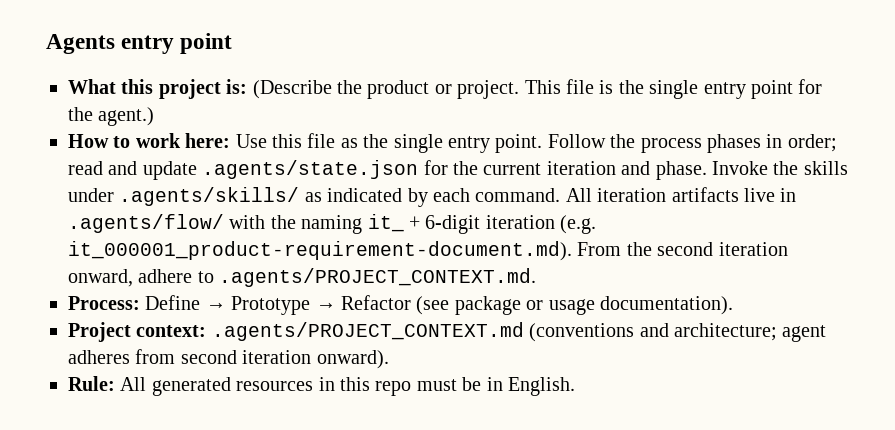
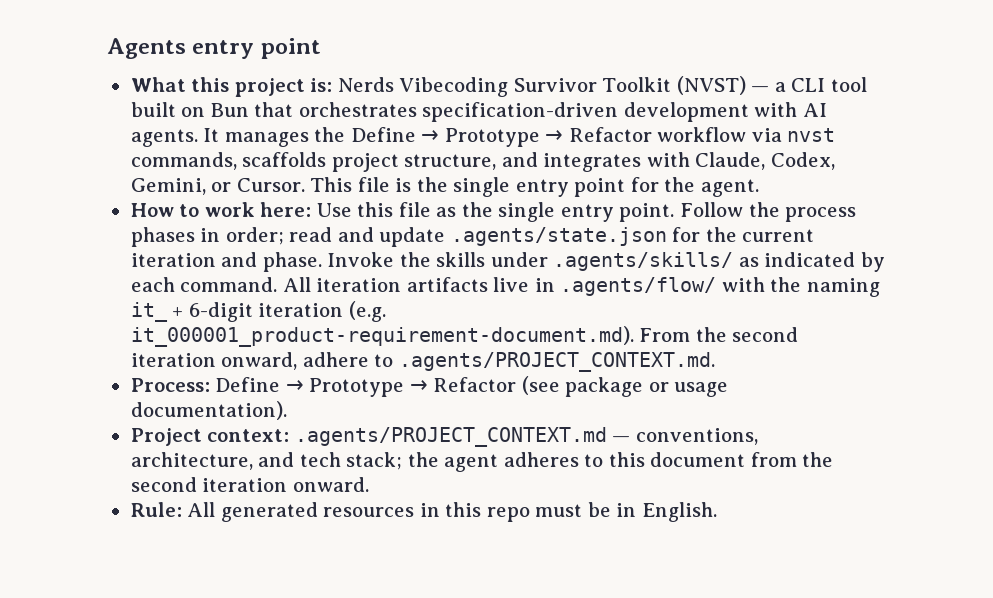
- What this project is: (Describe the product or project.
+ What this project is: Nerds Vibecoding Survivor Toolkit (NVST) — a CLI tool built on Bun that orchestrates specification-driven development with AI agents. It manages the Define → Prototype → Refactor workflow via nvst commands, scaffolds project structure, and integrates with Claude, Codex, Gemini, or Cursor.
- This file is the single entry point for the agent.)
+ This file is the single entry point for the agent.
- Project context: .agents/PROJECT_CONTEXT.md (conventions and architecture; agent adheres from second iteration onward).
+ Project context: .agents/PROJECT_CONTEXT.md — conventions, architecture, and tech stack; the agent adheres to this document from the second iteration onward.

